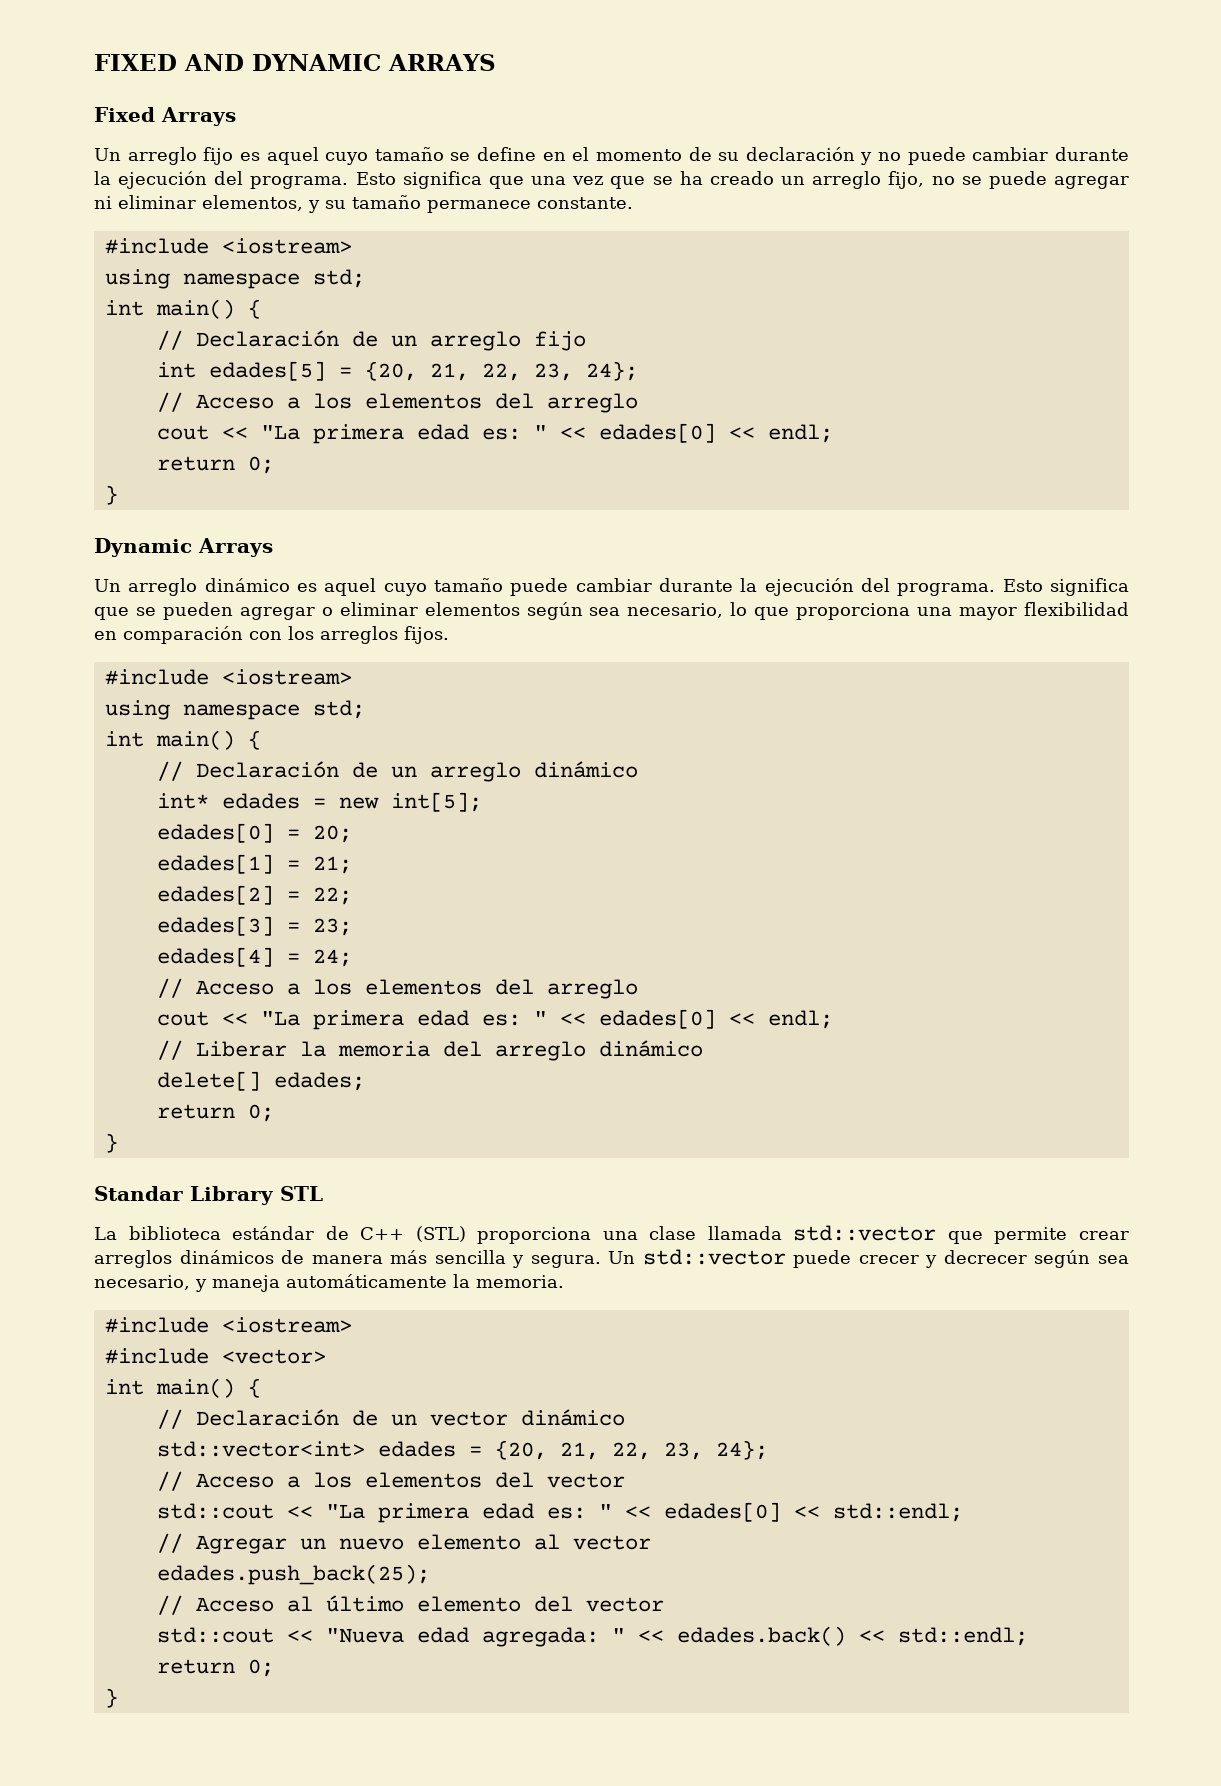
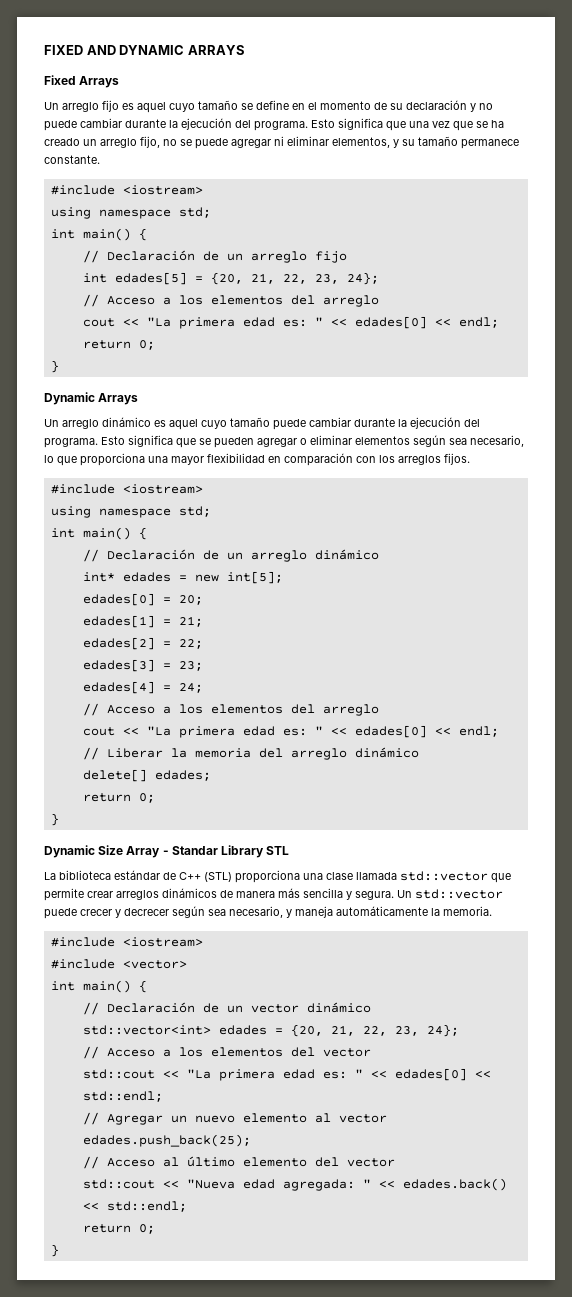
- Standar Library STL
+ Dynamic Size Array - Standar Library STL

